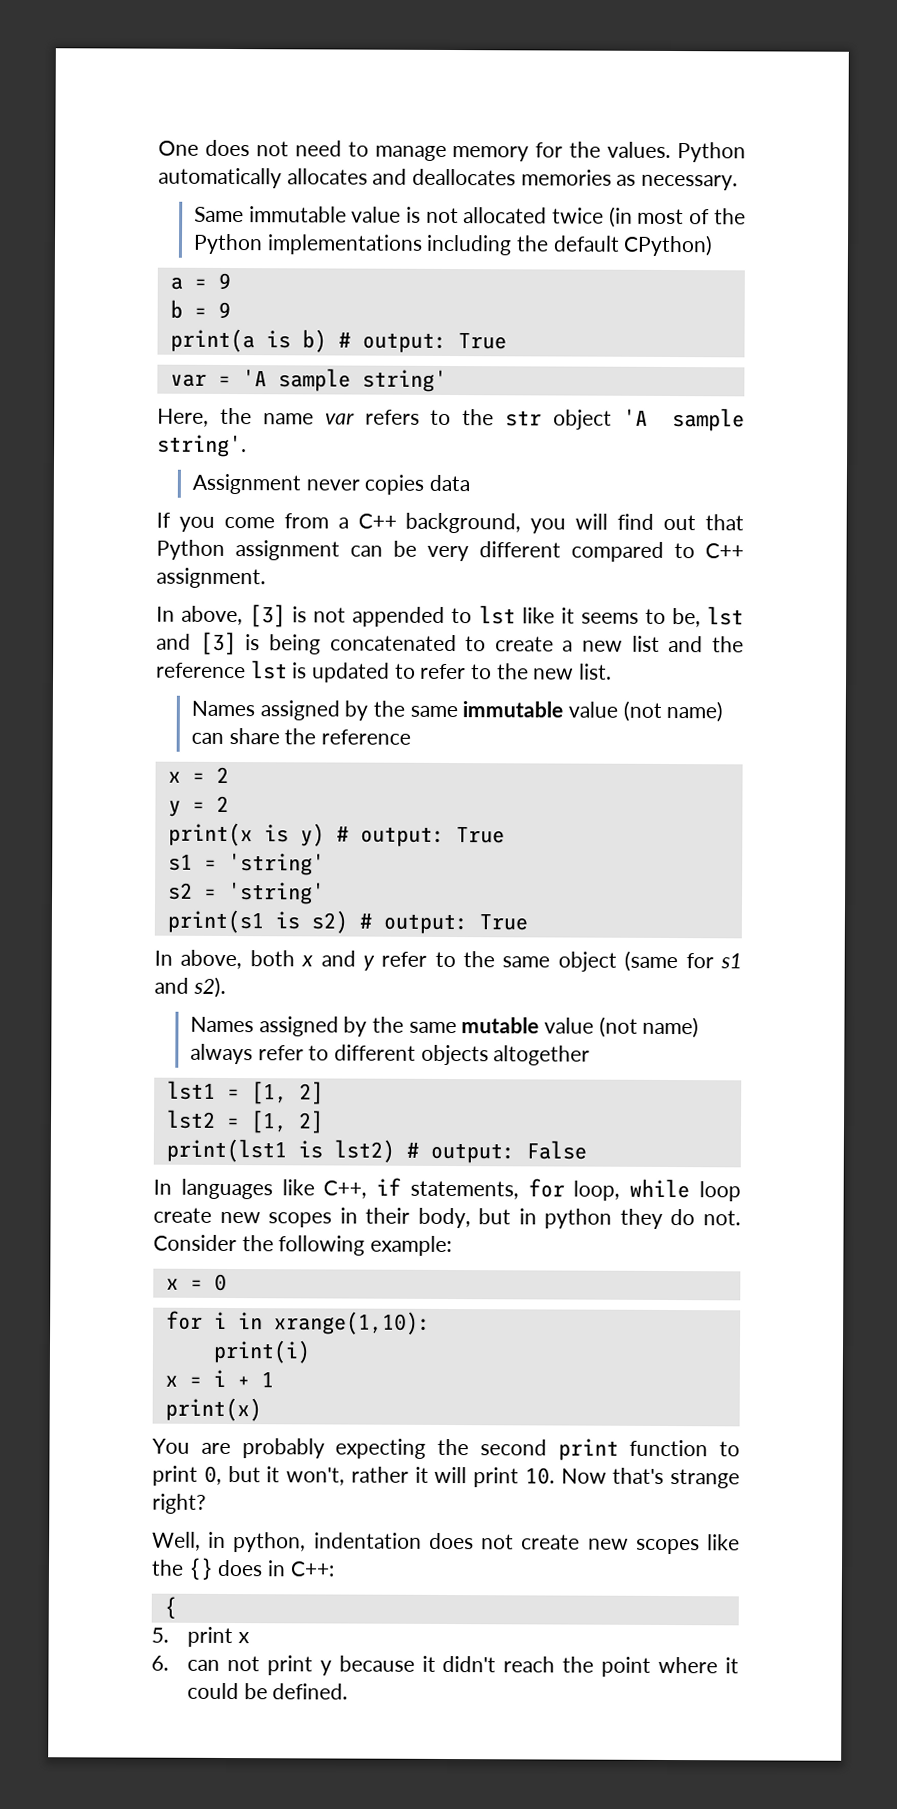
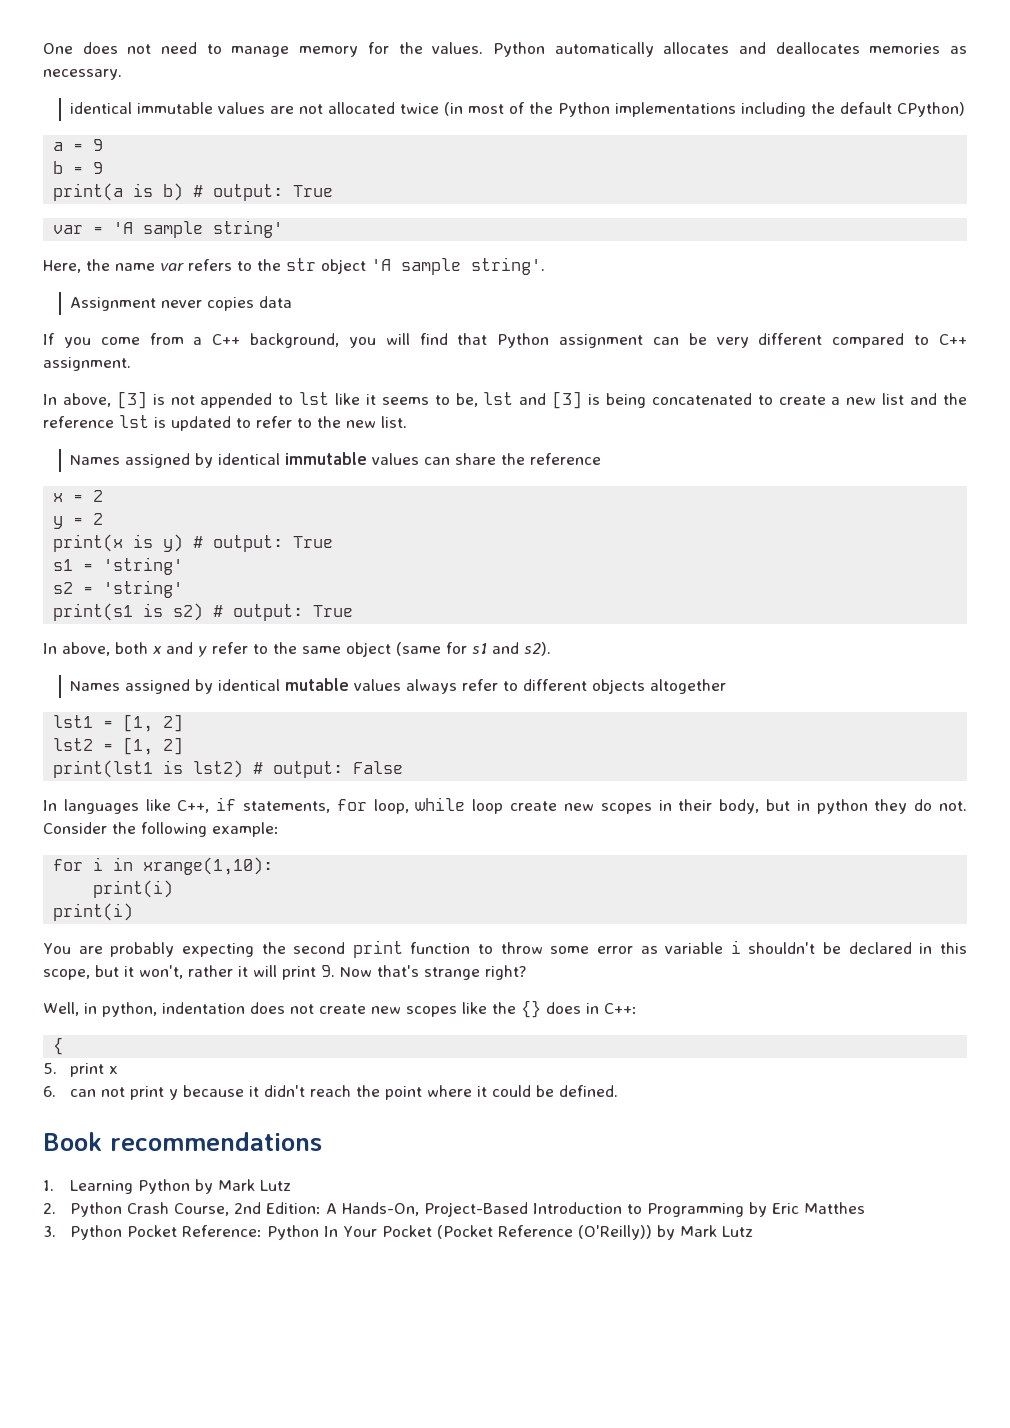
- Same immutable value is not allocated twice (in most of the Python implementations including the default CPython)
+ identical immutable values are not allocated twice (in most of the Python implementations including the default CPython)
- If you come from a C++ background, you will find out that Python assignment can be very different compared to C++ assignment.
+ If you come from a C++ background, you will find that Python assignment can be very different compared to C++ assignment.
- Names assigned by the same immutable value (not name) can share the reference
+ Names assigned by identical immutable values can share the reference
- Names assigned by the same mutable value (not name) always refer to different objects altogether
+ Names assigned by identical mutable values always refer to different objects altogether
- x = 0
  for i in xrange(1,10):
  print(i)
- x = i + 1
- print(x)
+ print(i)
- You are probably expecting the second print function to print 0, but it won't, rather it will print 10. Now that's strange right?
+ You are probably expecting the second print function to throw some error as variable i shouldn't be declared in this scope, but it won't, rather it will print 9. Now that's strange right?
+ Book recommendations
+ 1. Learning Python by Mark Lutz
+ 2. Python Crash Course, 2nd Edition: A Hands-On, Project-Based Introduction to Programming by Eric Matthes
+ 3. Python Pocket Reference: Python In Your Pocket (Pocket Reference (O'Reilly)) by Mark Lutz

